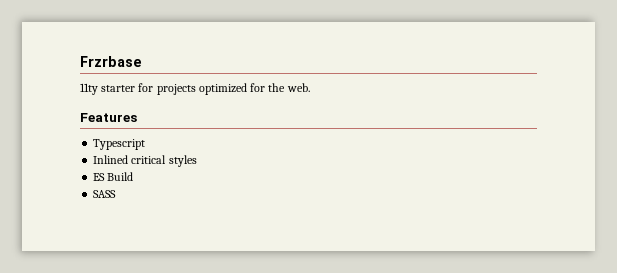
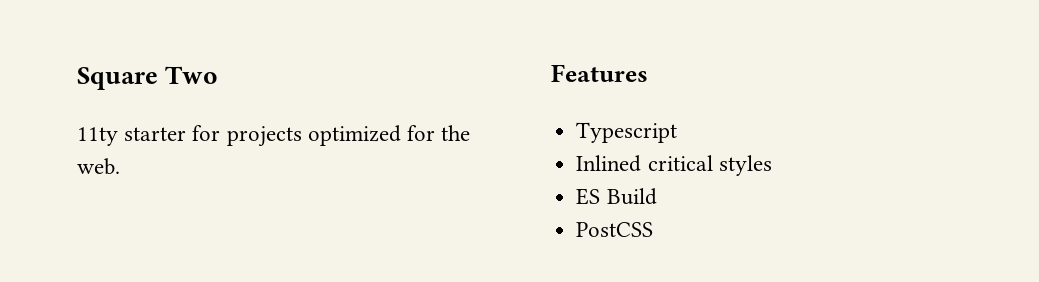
- Frzrbase
+ Square Two
- SASS
+ PostCSS

